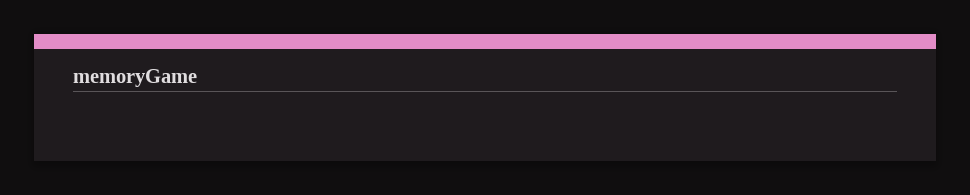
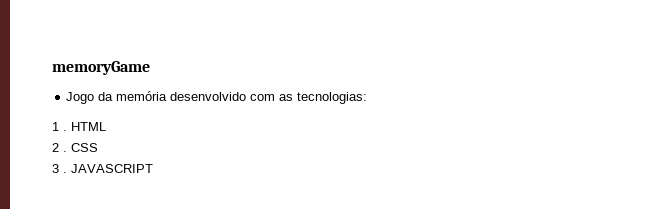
+ Jogo da memória desenvolvido com as tecnologias:
+ 1 . HTML
+ 2 . CSS
+ 3 . JAVASCRIPT

